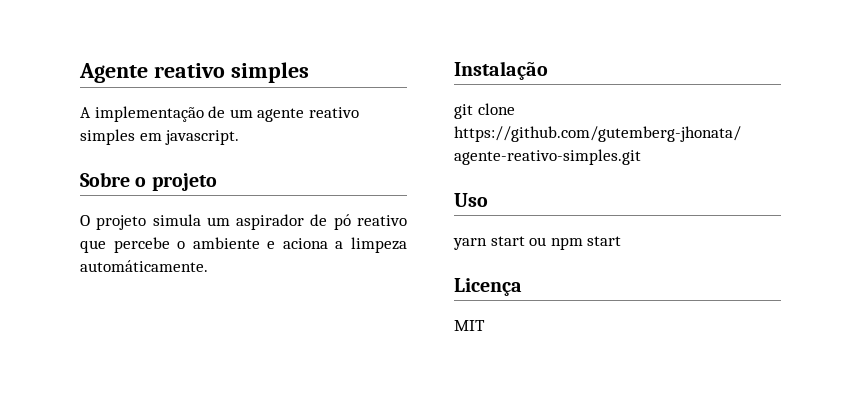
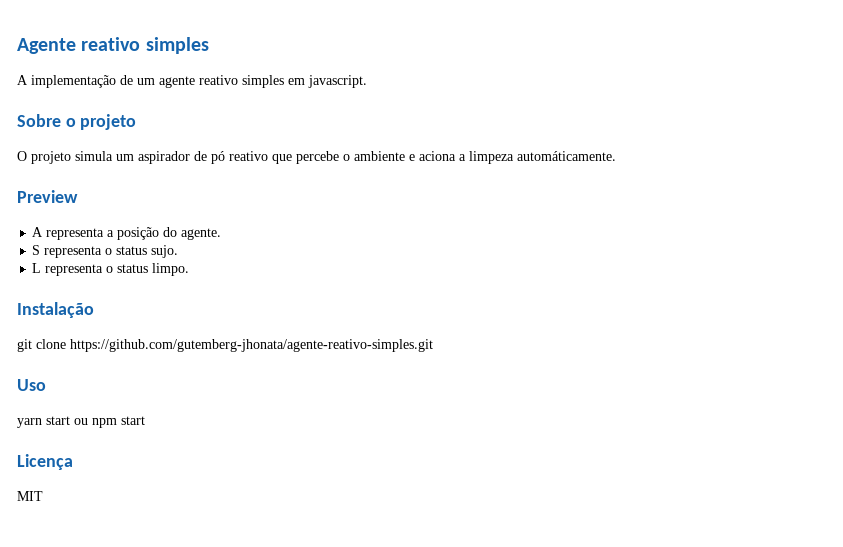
+ Preview
+ A representa a posição do agente.
+ S representa o status sujo.
+ L representa o status limpo.

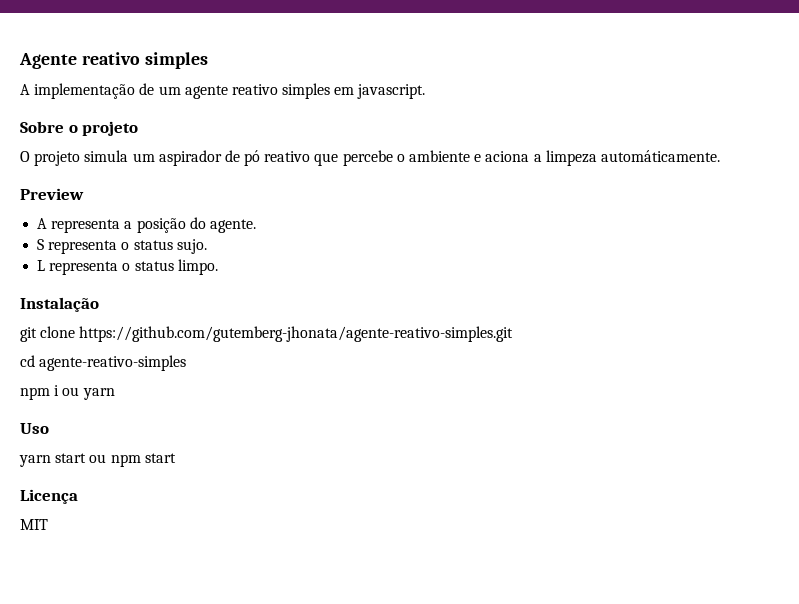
+ cd agente-reativo-simples
+ npm i ou yarn

